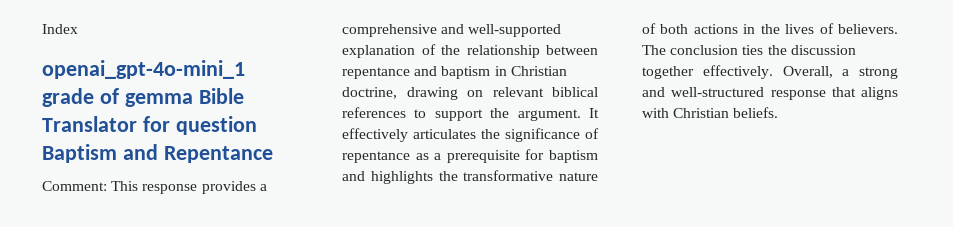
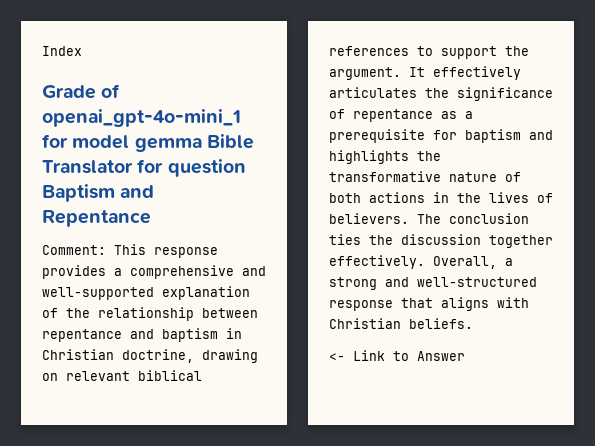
- openai_gpt-4o-mini_1 grade of gemma Bible Translator for question Baptism and Repentance
+ Grade of openai_gpt-4o-mini_1 for model gemma Bible Translator for question Baptism and Repentance
+ <- Link to Answer

